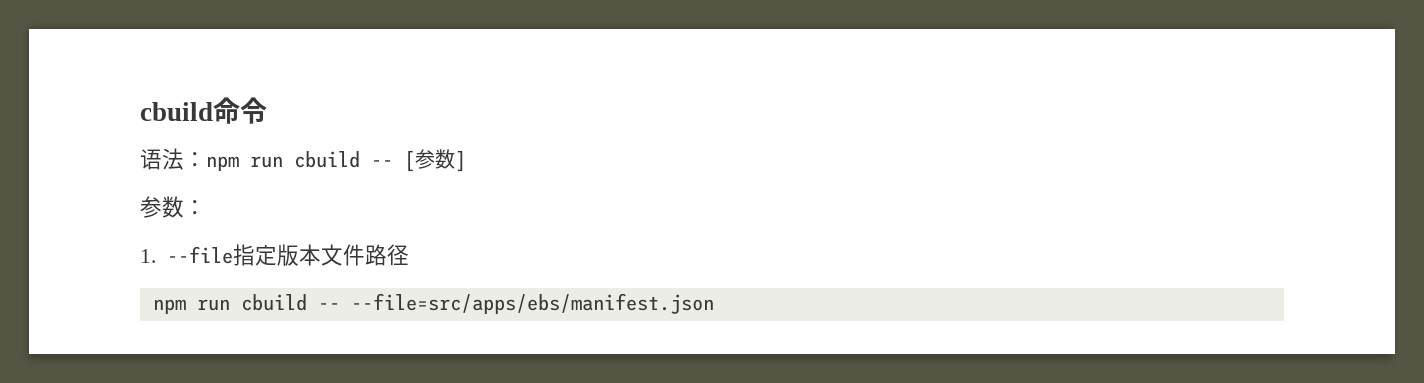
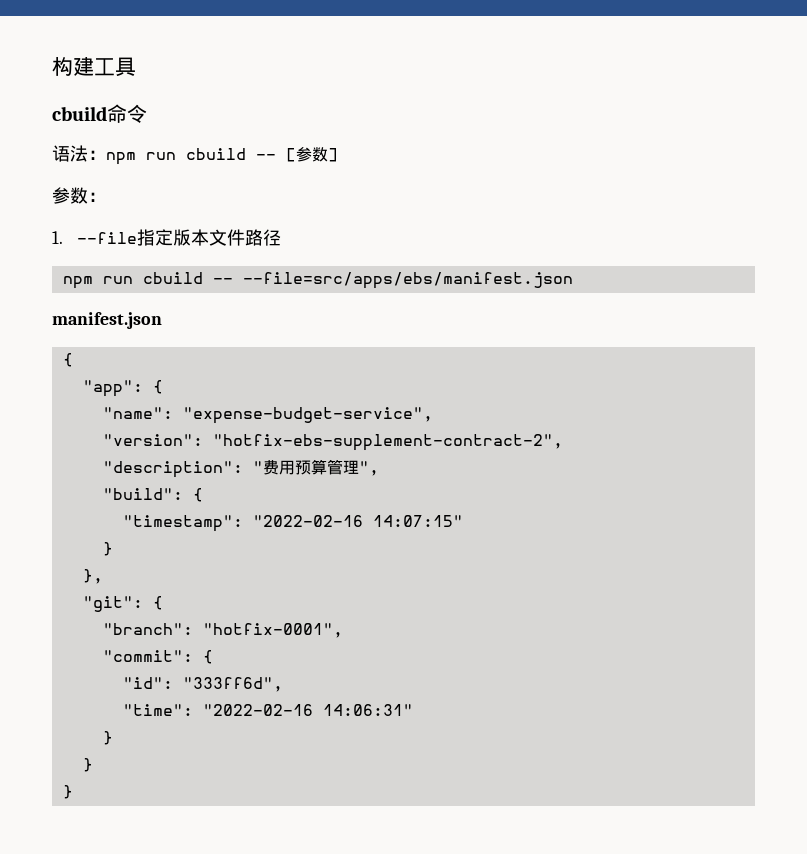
+ 构建工具
+ manifest.json
+ {
+ "app": {
+ "name": "expense-budget-service",
+ "version": "hotfix-ebs-supplement-contract-2",
+ "description": "费用预算管理",
+ "build": {
+ "timestamp": "2022-02-16 14:07:15"
+ }
+ },
+ "git": {
+ "branch": "hotfix-0001",
+ "commit": {
+ "id": "333ff6d",
+ "time": "2022-02-16 14:06:31"
+ }
+ }
+ }

